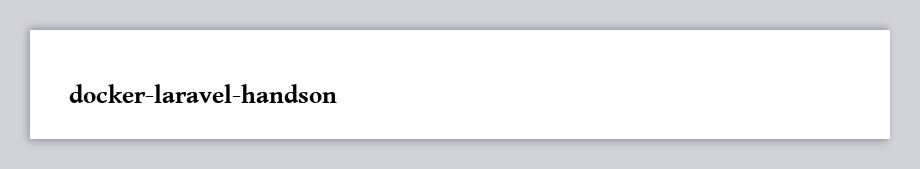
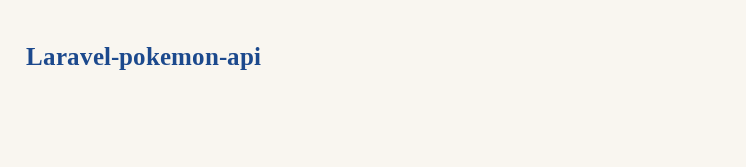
- docker-laravel-handson
+ Laravel-pokemon-api

